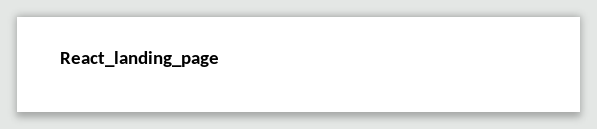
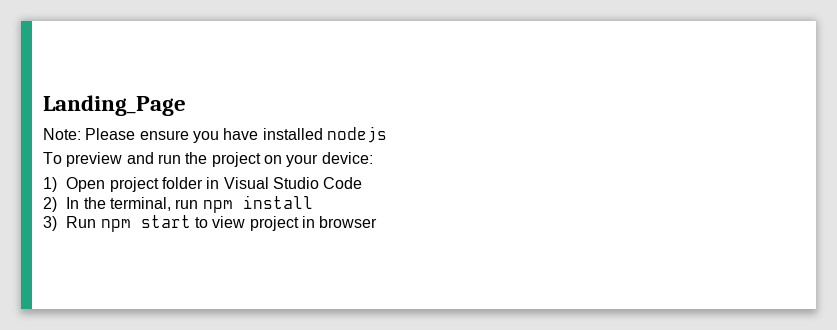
- React_landing_page
+ Landing_Page
+ Note: Please ensure you have installed nodejs
+ To preview and run the project on your device:
+ 1) Open project folder in Visual Studio Code
+ 2) In the terminal, run npm install
+ 3) Run npm start to view project in browser

